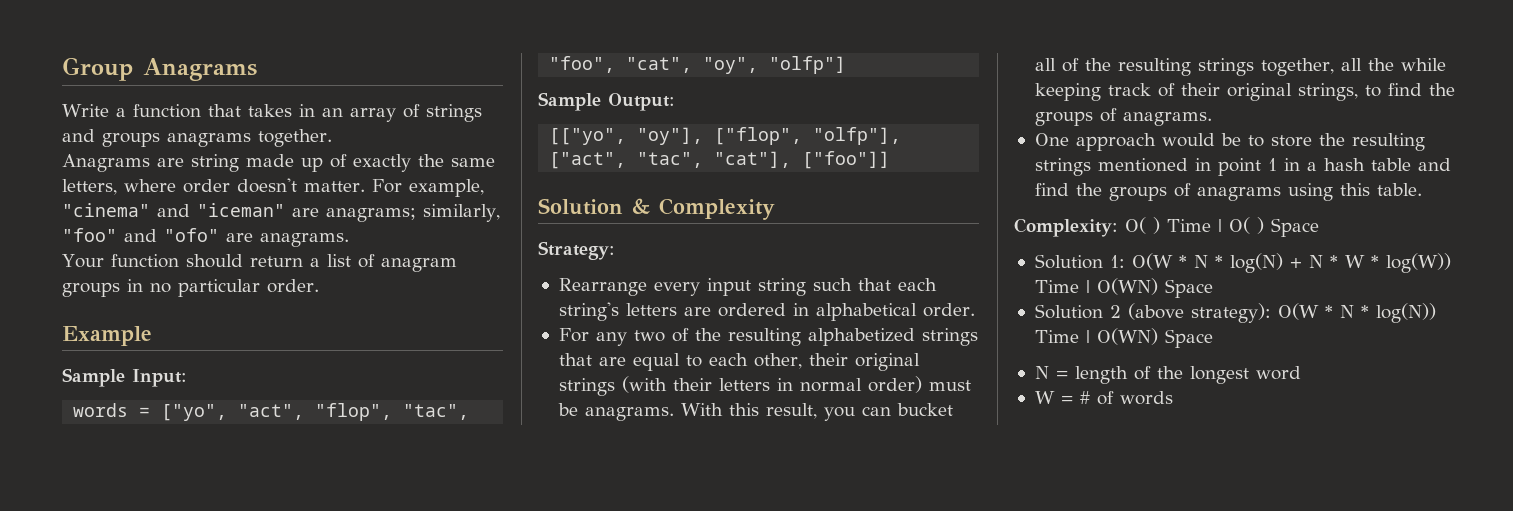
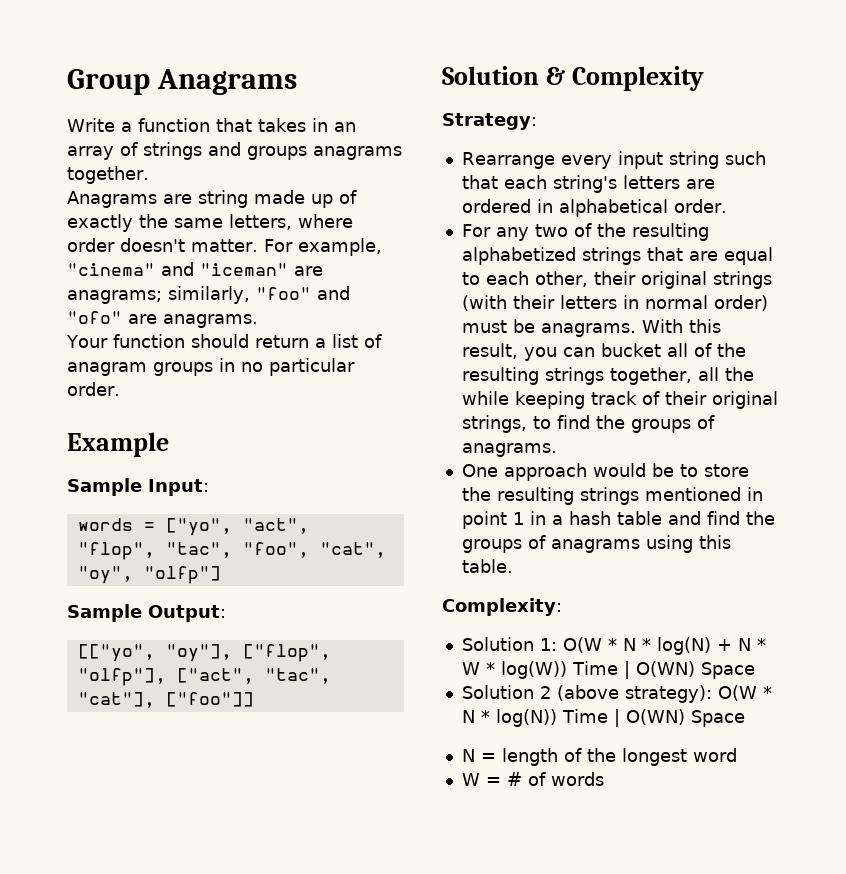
- Complexity: O( ) Time | O( ) Space
+ Complexity:

